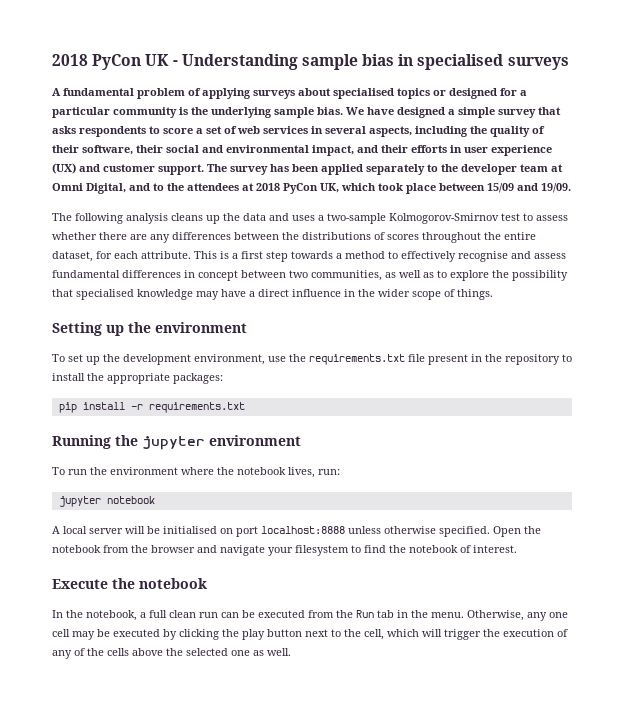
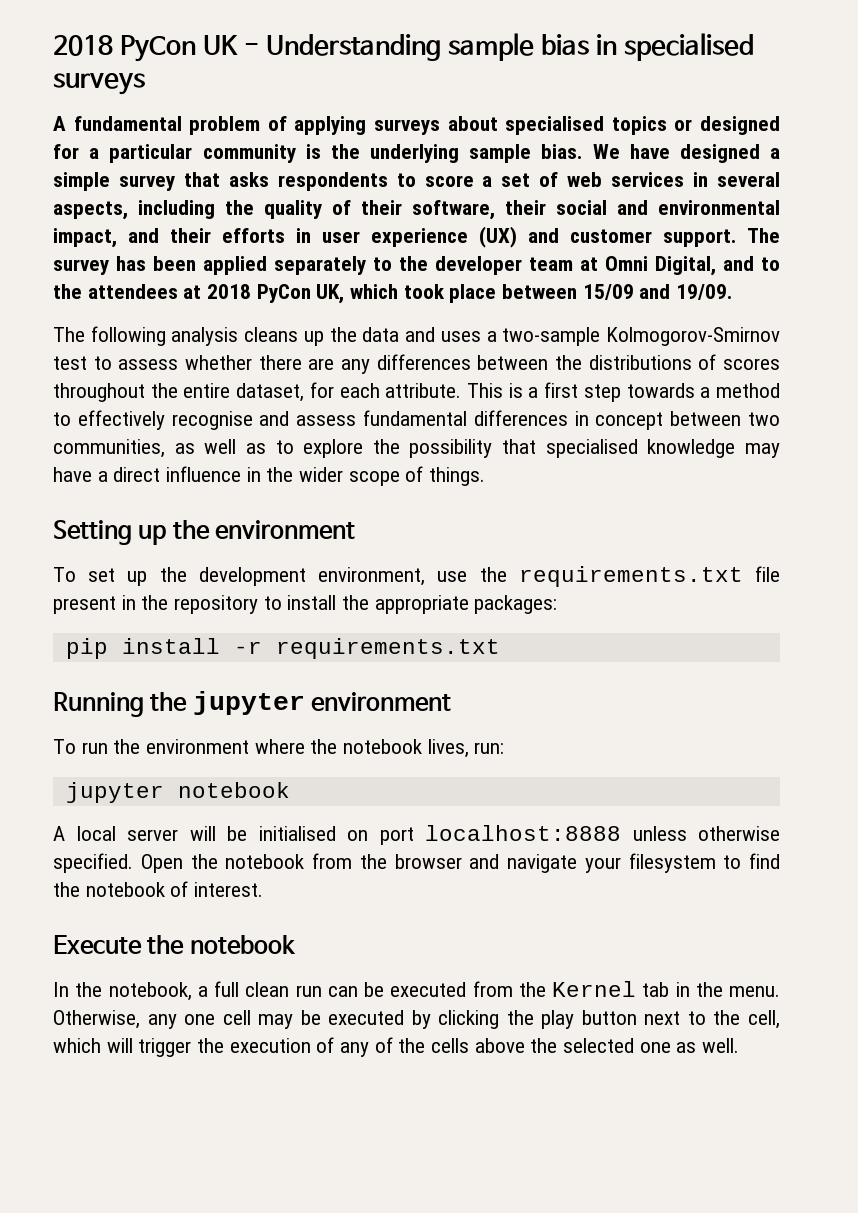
- In the notebook, a full clean run can be executed from the Run tab in the menu.
+ In the notebook, a full clean run can be executed from the Kernel tab in the menu.

